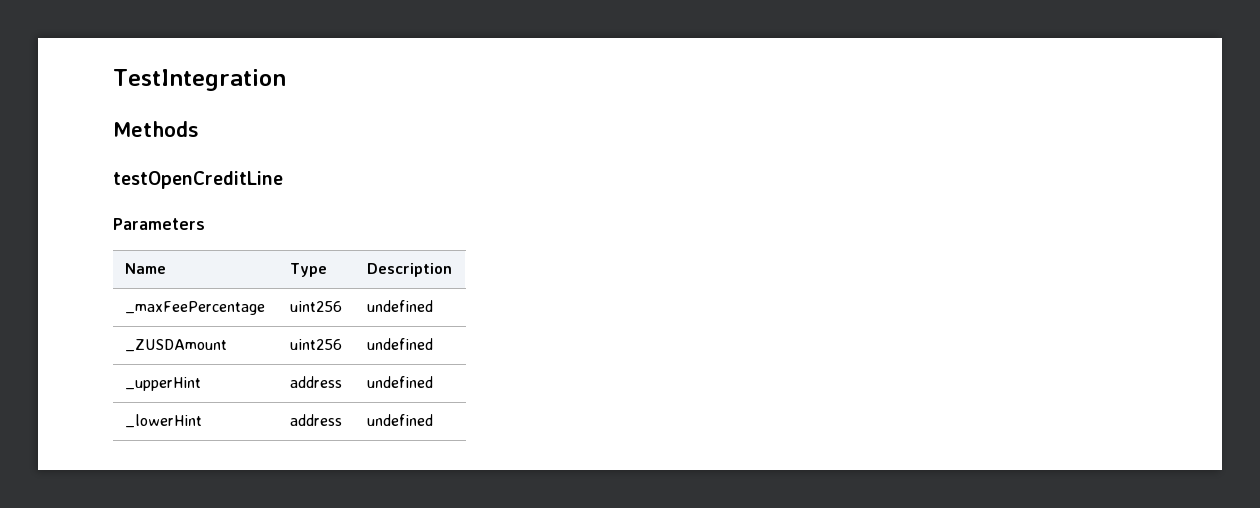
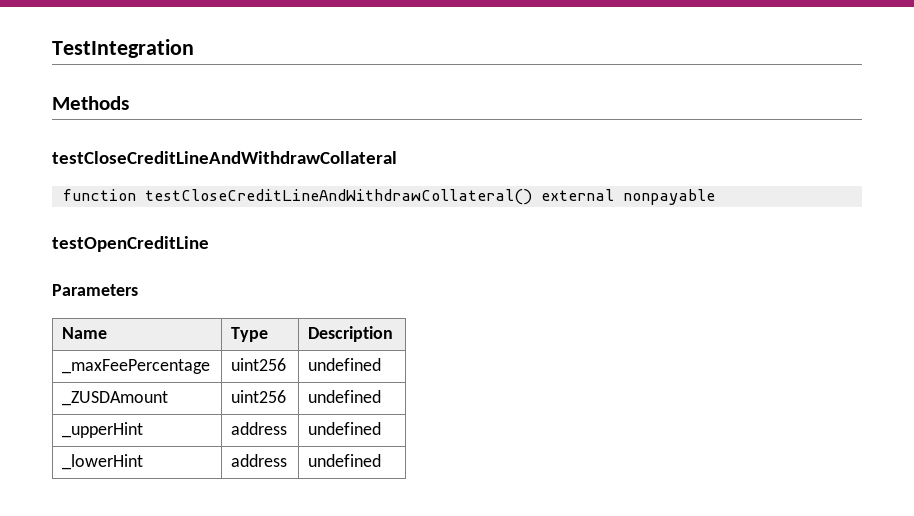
+ testCloseCreditLineAndWithdrawCollateral
+ function testCloseCreditLineAndWithdrawCollateral() external nonpayable

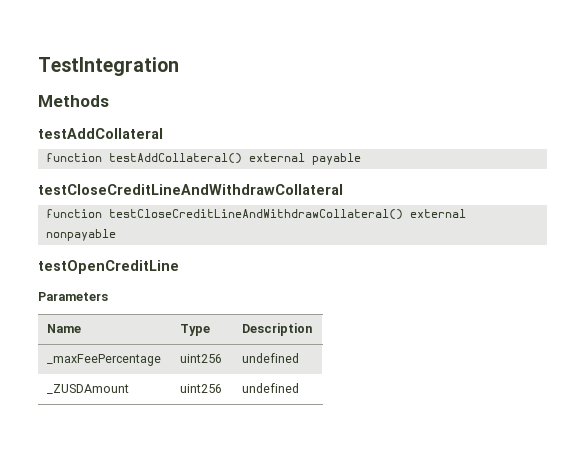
+ testAddCollateral
+ function testAddCollateral() external payable
- _upperHint | address | undefined
- _lowerHint | address | undefined

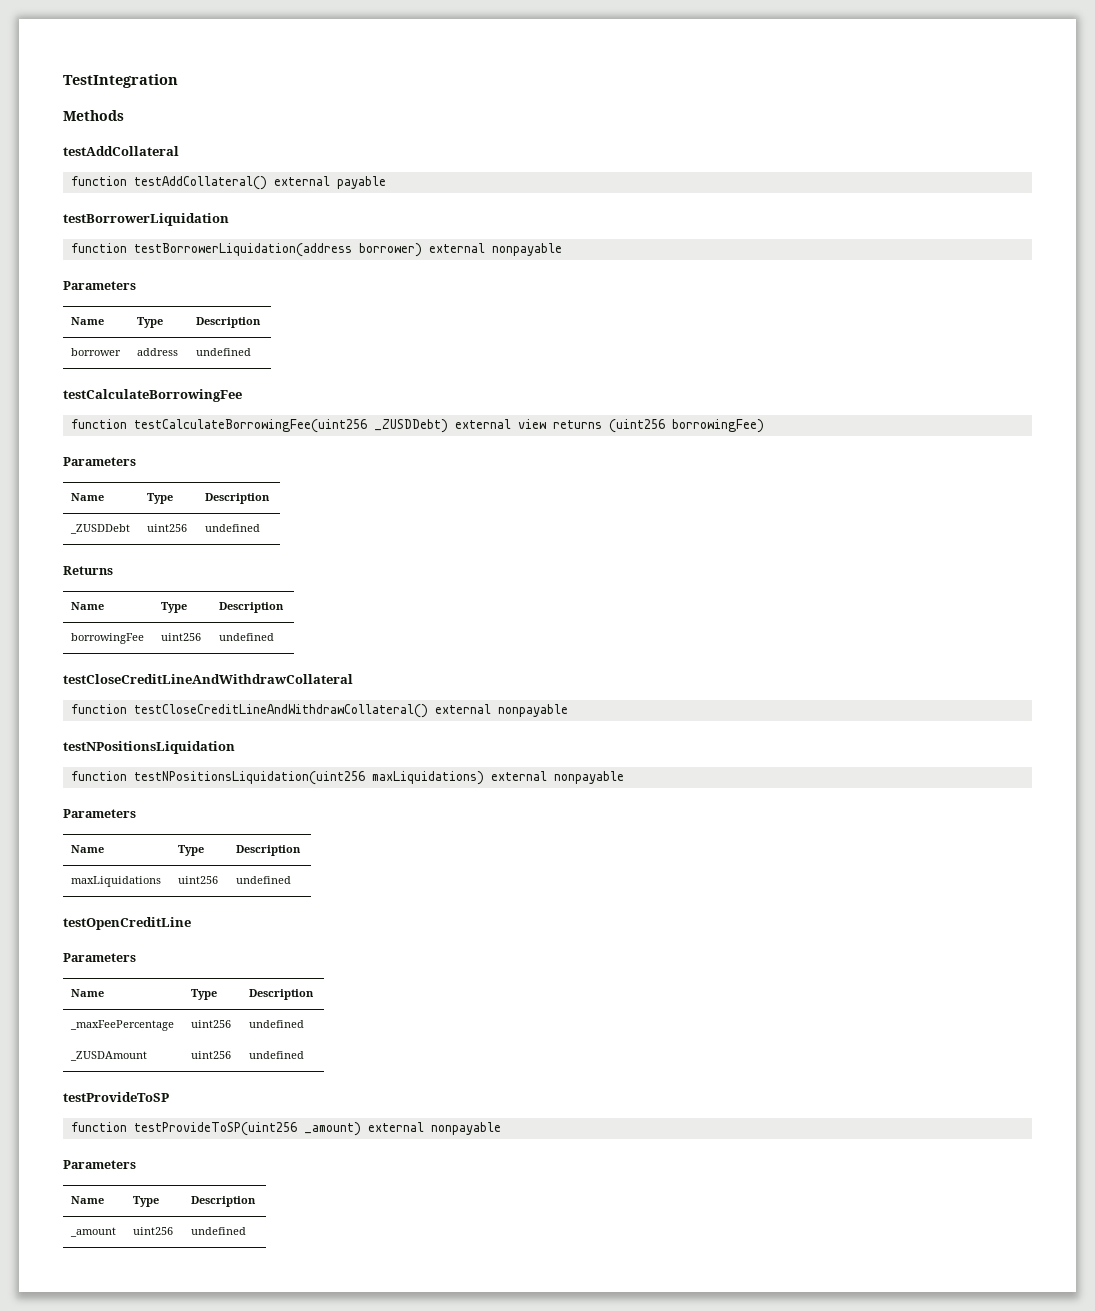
+ testBorrowerLiquidation
+ function testBorrowerLiquidation(address borrower) external nonpayable
+ Parameters
+ Name | Type | Description
+ borrower | address | undefined
+ testCalculateBorrowingFee
+ function testCalculateBorrowingFee(uint256 _ZUSDDebt) external view returns (uint256 borrowingFee)
+ Parameters
+ Name | Type | Description
+ _ZUSDDebt | uint256 | undefined
+ Returns
+ Name | Type | Description
+ borrowingFee | uint256 | undefined
+ testNPositionsLiquidation
+ function testNPositionsLiquidation(uint256 maxLiquidations) external nonpayable
+ Parameters
+ Name | Type | Description
+ maxLiquidations | uint256 | undefined
+ testProvideToSP
+ function testProvideToSP(uint256 _amount) external nonpayable
+ Parameters
+ Name | Type | Description
+ _amount | uint256 | undefined

